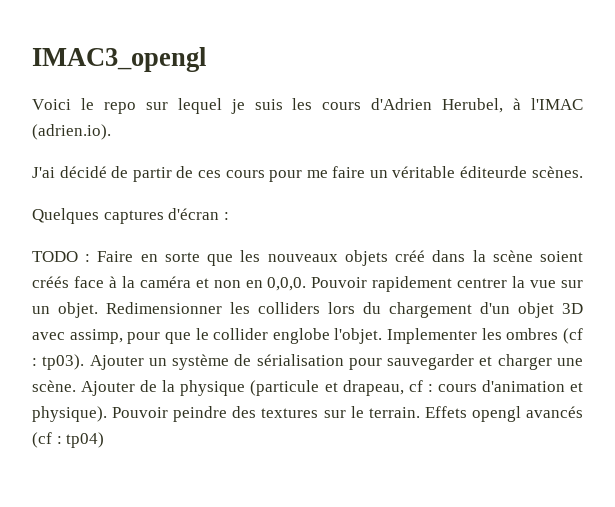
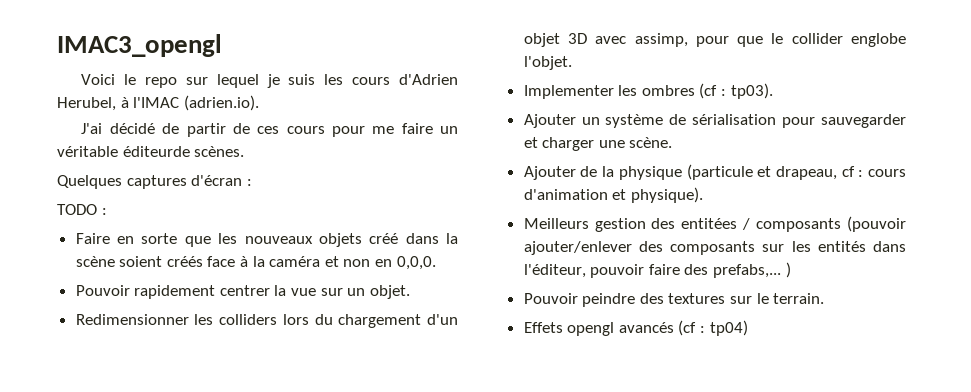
- TODO : Faire en sorte que les nouveaux objets créé dans la scène soient créés face à la caméra et non en 0,0,0. Pouvoir rapidement centrer la vue sur un objet. Redimensionner les colliders lors du chargement d'un objet 3D avec assimp, pour que le collider englobe l'objet. Implementer les ombres (cf :
+ TODO :
+ Faire en sorte que les nouveaux objets créé dans la scène soient créés face à la caméra et non en 0,0,0.
+ Pouvoir rapidement centrer la vue sur un objet.
+ Redimensionner les colliders lors du chargement d'un objet 3D avec assimp, pour que le collider englobe l'objet.
+ Implementer les ombres (cf :
- tp03). Ajouter un système de sérialisation pour sauvegarder et charger une scène. Ajouter de la physique (particule et drapeau, cf :
+ tp03).
+ Ajouter un système de sérialisation pour sauvegarder et charger une scène.
+ Ajouter de la physique (particule et drapeau, cf :
- cours d'animation et physique). Pouvoir peindre des textures sur le terrain. Effets opengl avancés (cf :
+ cours d'animation et physique).
+ Meilleurs gestion des entitées / composants (pouvoir ajouter/enlever des composants sur les entités dans l'éditeur, pouvoir faire des prefabs,... )
+ Pouvoir peindre des textures sur le terrain.
+ Effets opengl avancés (cf :

